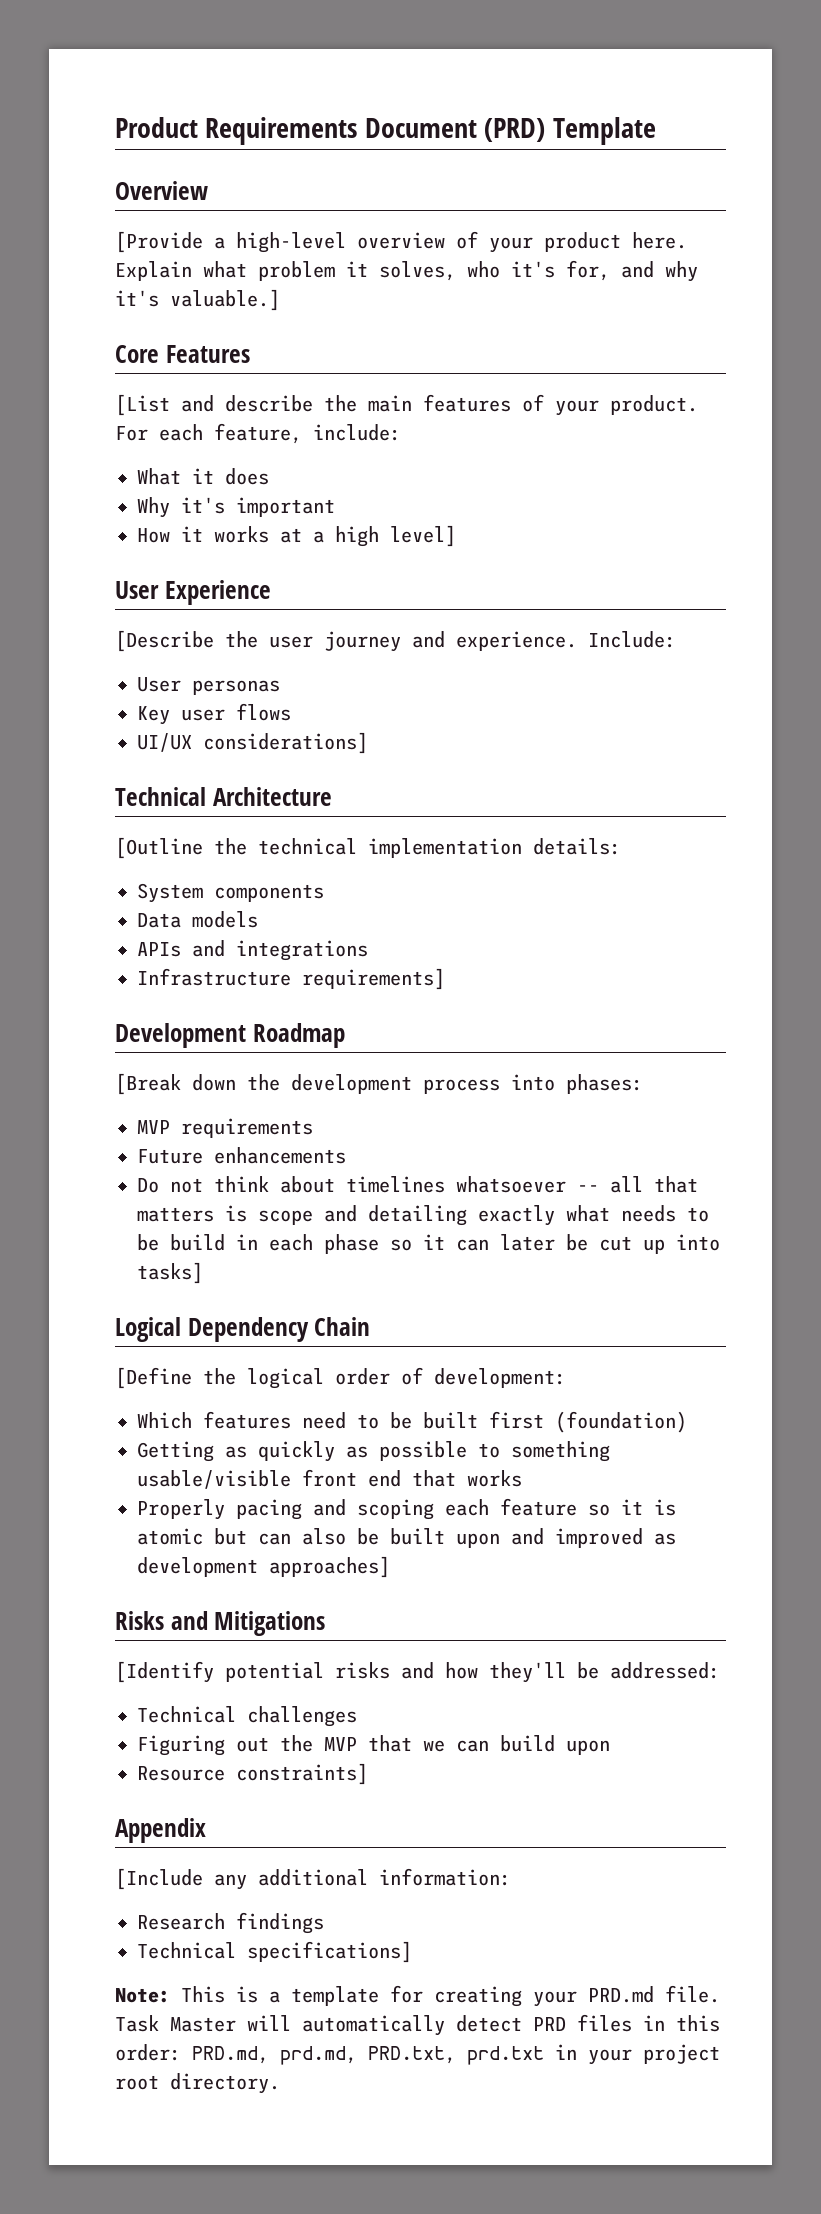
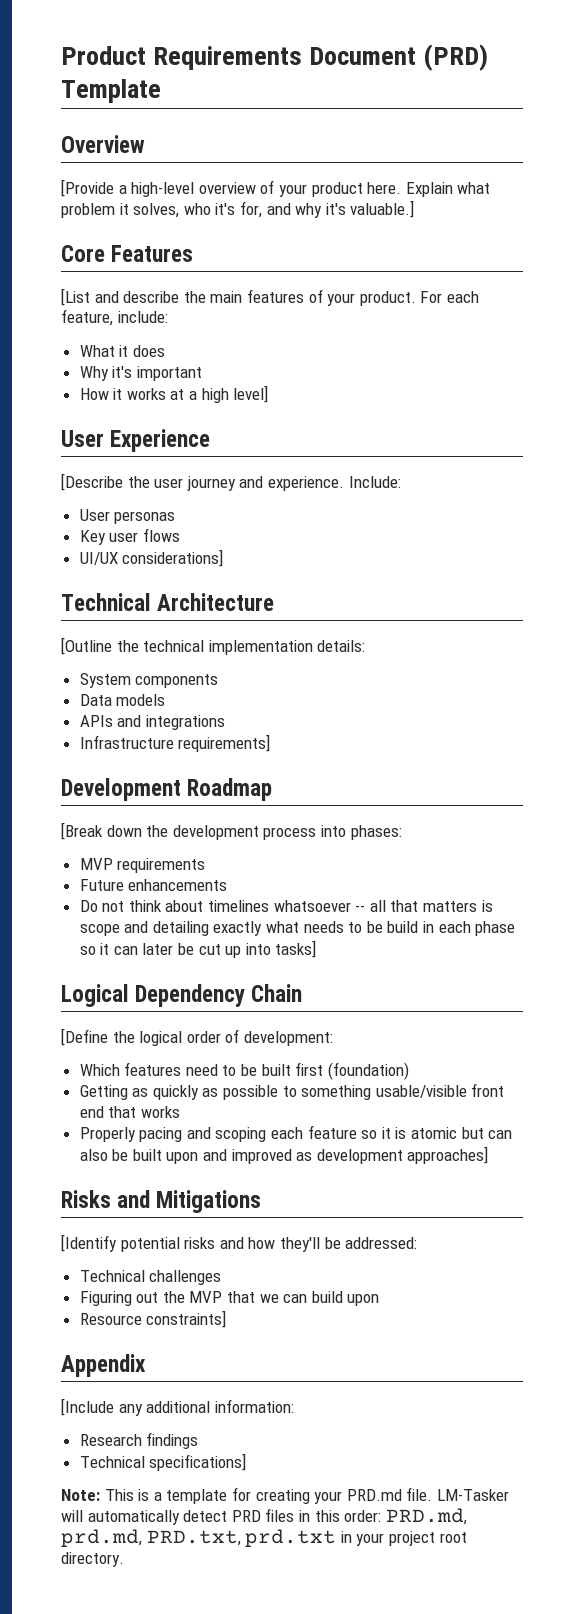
- Task Master will automatically detect PRD files in this order: PRD.md, prd.md, PRD.txt, prd.txt in your project root directory.
+ LM-Tasker will automatically detect PRD files in this order: PRD.md, prd.md, PRD.txt, prd.txt in your project root directory.

